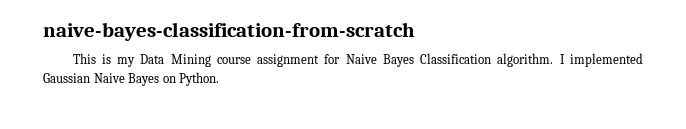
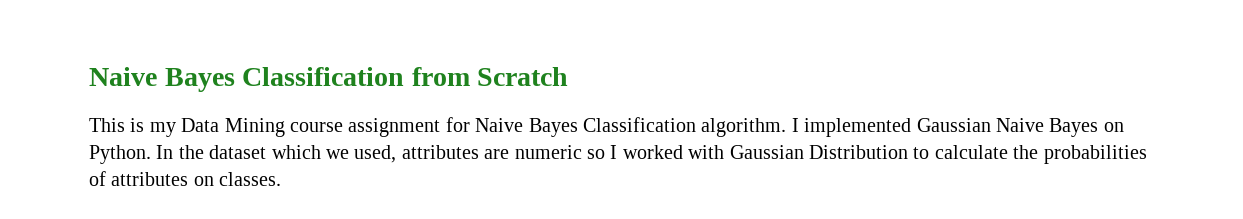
- naive-bayes-classification-from-scratch
+ Naive Bayes Classification from Scratch
+ In the dataset which we used, attributes are numeric so I worked with Gaussian Distribution to calculate the probabilities of attributes on classes.

